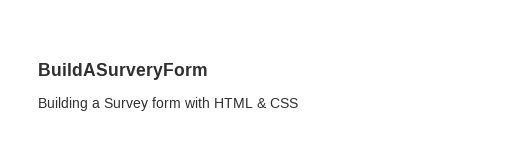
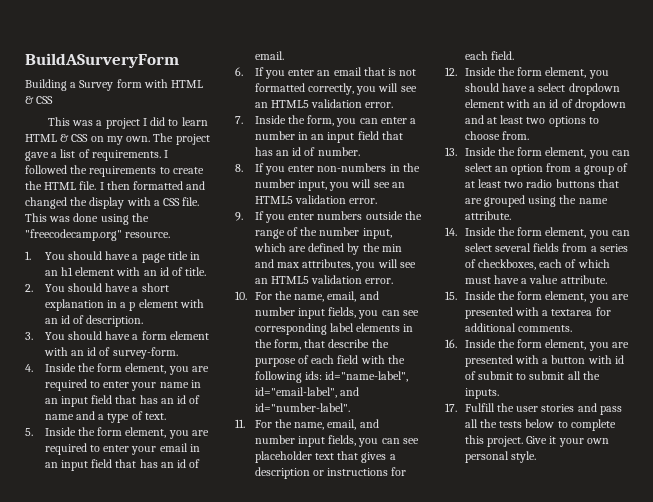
+ This was a project I did to learn HTML & CSS on my own. The project gave a list of requirements. I followed the requirements to create the HTML file. I then formatted and changed the display with a CSS file. This was done using the "freecodecamp.org" resource.
+ 1. You should have a page title in an h1 element with an id of title.
+ 2. You should have a short explanation in a p element with an id of description.
+ 3. You should have a form element with an id of survey-form.
+ 4. Inside the form element, you are required to enter your name in an input field that has an id of name and a type of text.
+ 5. Inside the form element, you are required to enter your email in an input field that has an id of email.
+ 6. If you enter an email that is not formatted correctly, you will see an HTML5 validation error.
+ 7. Inside the form, you can enter a number in an input field that has an id of number.
+ 8. If you enter non-numbers in the number input, you will see an HTML5 validation error.
+ 9. If you enter numbers outside the range of the number input, which are defined by the min and max attributes, you will see an HTML5 validation error.
+ 10. For the name, email, and number input fields, you can see corresponding label elements in the form, that describe the purpose of each field with the following ids: id="name-label", id="email-label", and id="number-label".
+ 11. For the name, email, and number input fields, you can see placeholder text that gives a description or instructions for each field.
+ 12. Inside the form element, you should have a select dropdown element with an id of dropdown and at least two options to choose from.
+ 13. Inside the form element, you can select an option from a group of at least two radio buttons that are grouped using the name attribute.
+ 14. Inside the form element, you can select several fields from a series of checkboxes, each of which must have a value attribute.
+ 15. Inside the form element, you are presented with a textarea for additional comments.
+ 16. Inside the form element, you are presented with a button with id of submit to submit all the inputs.
+ 17. Fulfill the user stories and pass all the tests below to complete this project. Give it your own personal style.

